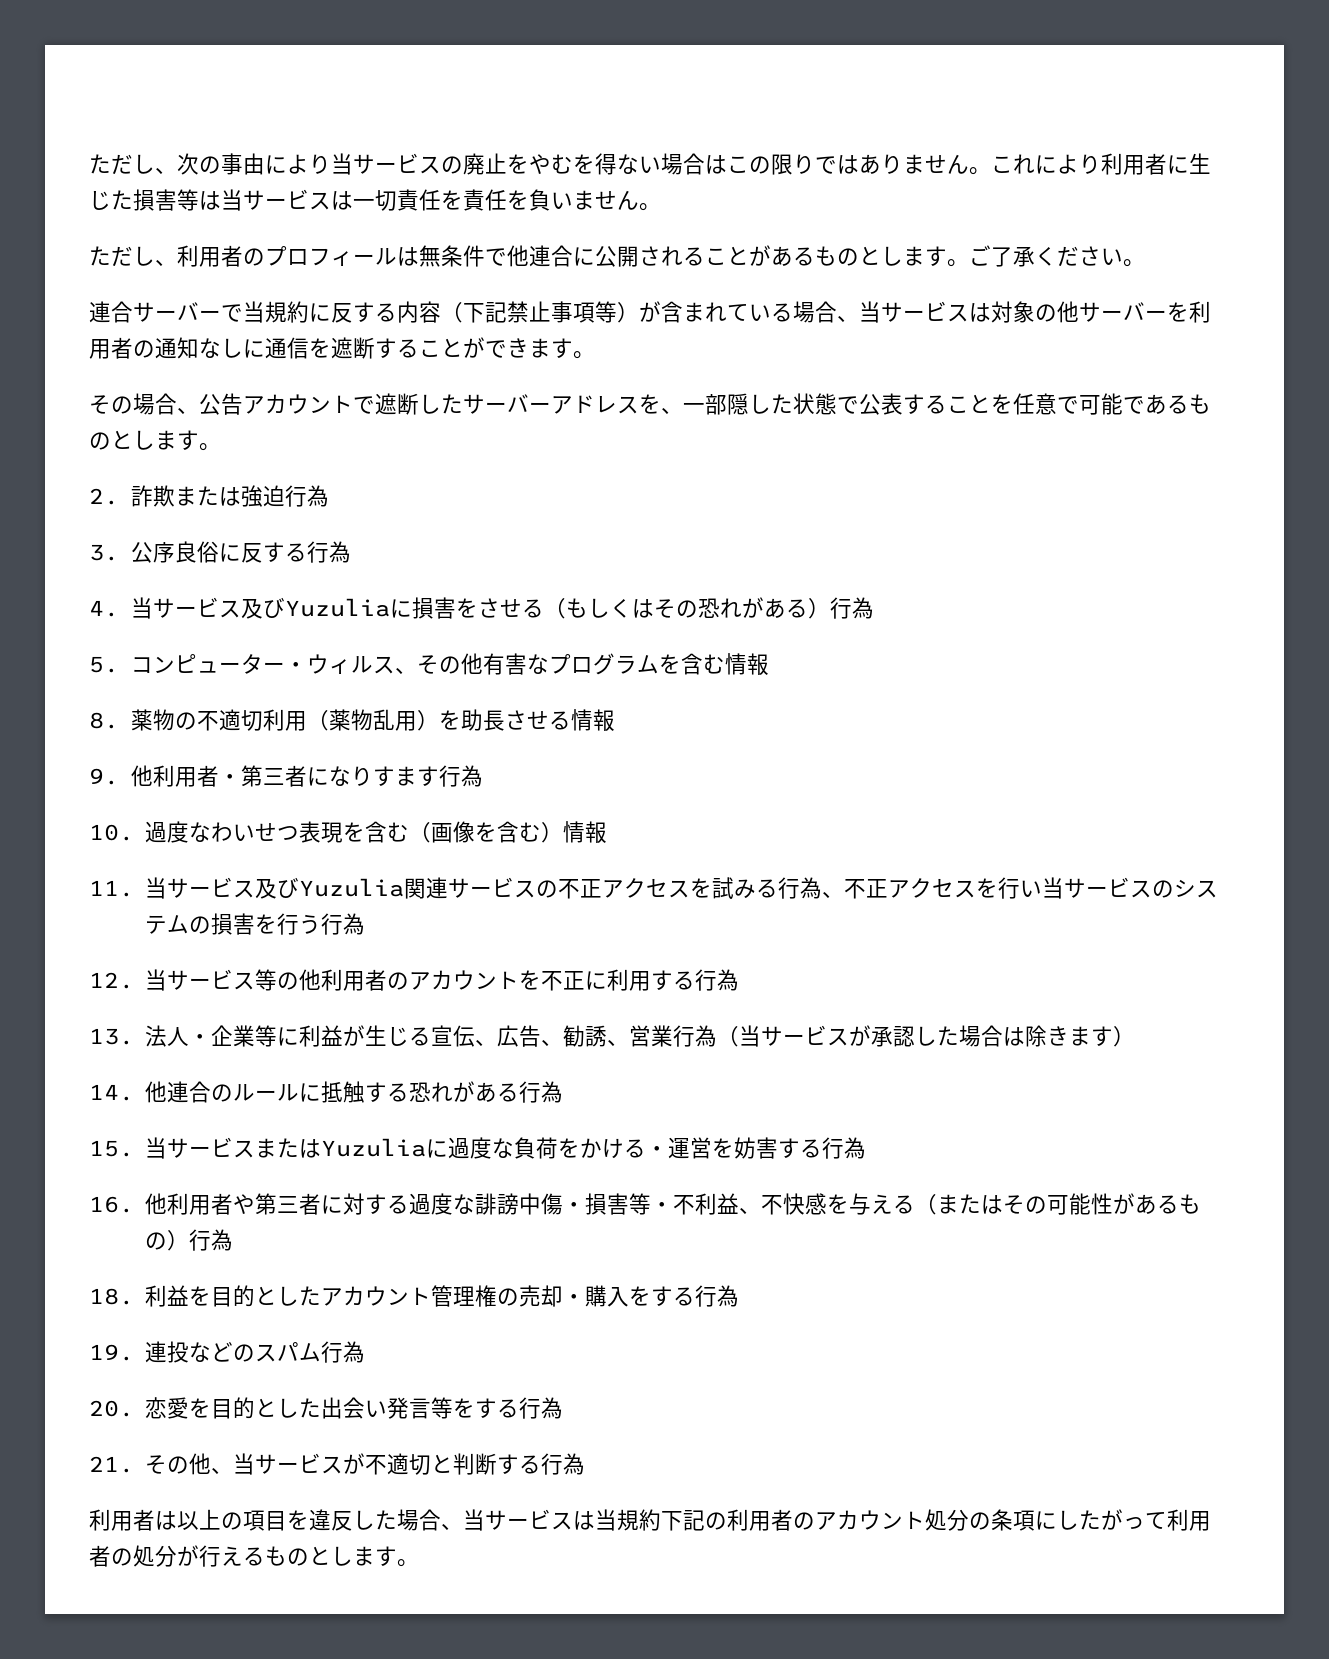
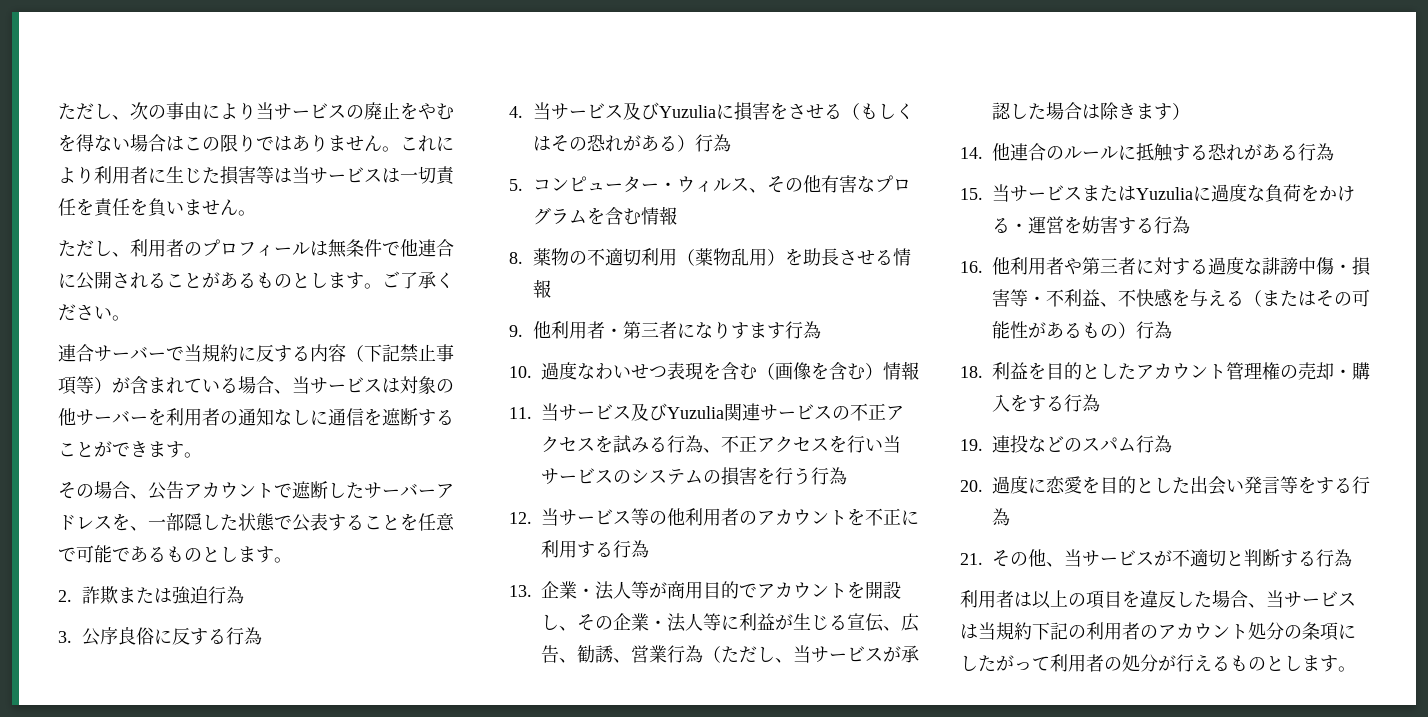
- 13.法人・企業等に利益が生じる宣伝、広告、勧誘、営業行為（当サービスが承認した場合は除きます）
+ 13.企業・法人等が商用目的でアカウントを開設し、その企業・法人等に利益が生じる宣伝、広告、勧誘、営業行為（ただし、当サービスが承認した場合は除きます）
- 20.恋愛を目的とした出会い発言等をする行為
+ 20.過度に恋愛を目的とした出会い発言等をする行為

